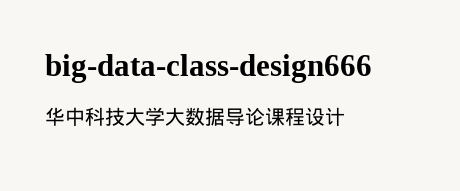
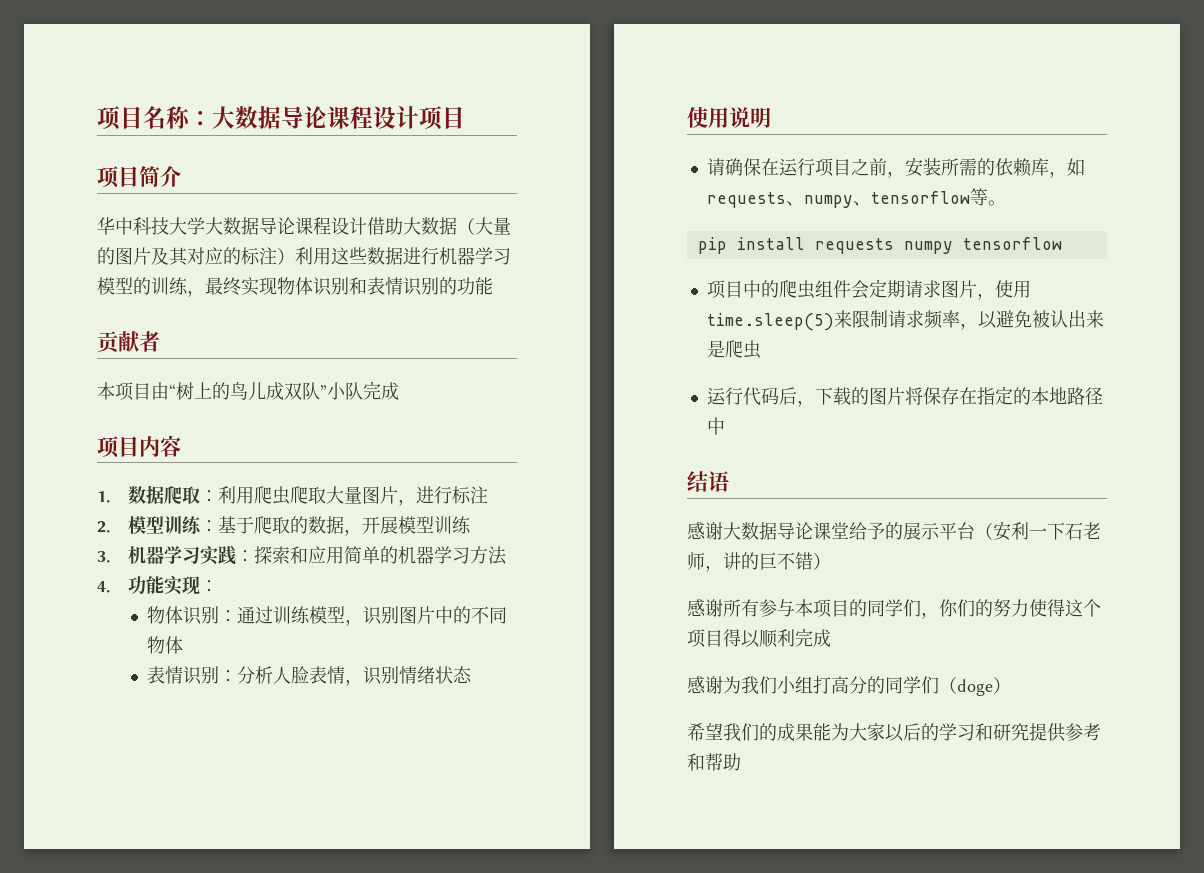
- big-data-class-design666
+ 项目名称：大数据导论课程设计项目
+ 项目简介
- 华中科技大学大数据导论课程设计
+ 华中科技大学大数据导论课程设计借助大数据（大量的图片及其对应的标注）利用这些数据进行机器学习模型的训练，最终实现物体识别和表情识别的功能
+ 贡献者
+ 本项目由“树上的鸟儿成双队”小队完成
+ 项目内容
+ 1.数据爬取：利用爬虫爬取大量图片，进行标注
+ 2.模型训练：基于爬取的数据，开展模型训练
+ 3.机器学习实践：探索和应用简单的机器学习方法
+ 4.功能实现：
+ 物体识别：通过训练模型，识别图片中的不同物体
+ 表情识别：分析人脸表情，识别情绪状态
+ 使用说明
+ 请确保在运行项目之前，安装所需的依赖库，如requests、numpy、tensorflow等。
+ pip install requests numpy tensorflow
+ 项目中的爬虫组件会定期请求图片，使用time.sleep(5)来限制请求频率，以避免被认出来是爬虫
+ 运行代码后，下载的图片将保存在指定的本地路径中
+ 结语
+ 感谢大数据导论课堂给予的展示平台（安利一下石老师，讲的巨不错）
+ 感谢所有参与本项目的同学们，你们的努力使得这个项目得以顺利完成
+ 感谢为我们小组打高分的同学们（doge）
+ 希望我们的成果能为大家以后的学习和研究提供参考和帮助

